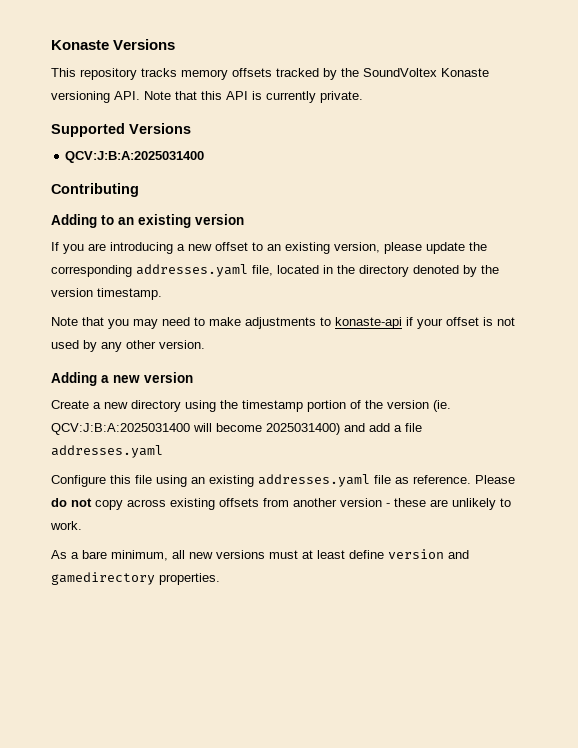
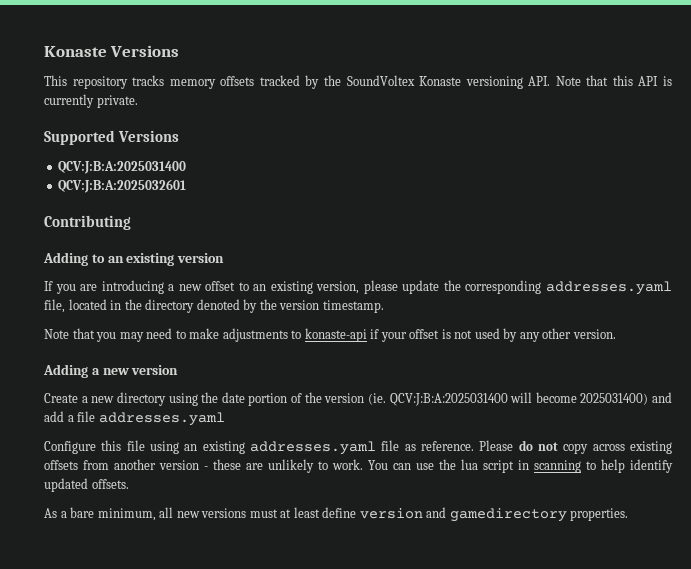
+ QCV:J:B:A:2025032601
- Create a new directory using the timestamp portion of the version (ie. QCV:J:B:A:2025031400 will become 2025031400) and add a file addresses.yaml
+ Create a new directory using the date portion of the version (ie. QCV:J:B:A:2025031400 will become 2025031400) and add a file addresses.yaml
+ You can use the lua script in scanning to help identify updated offsets.

